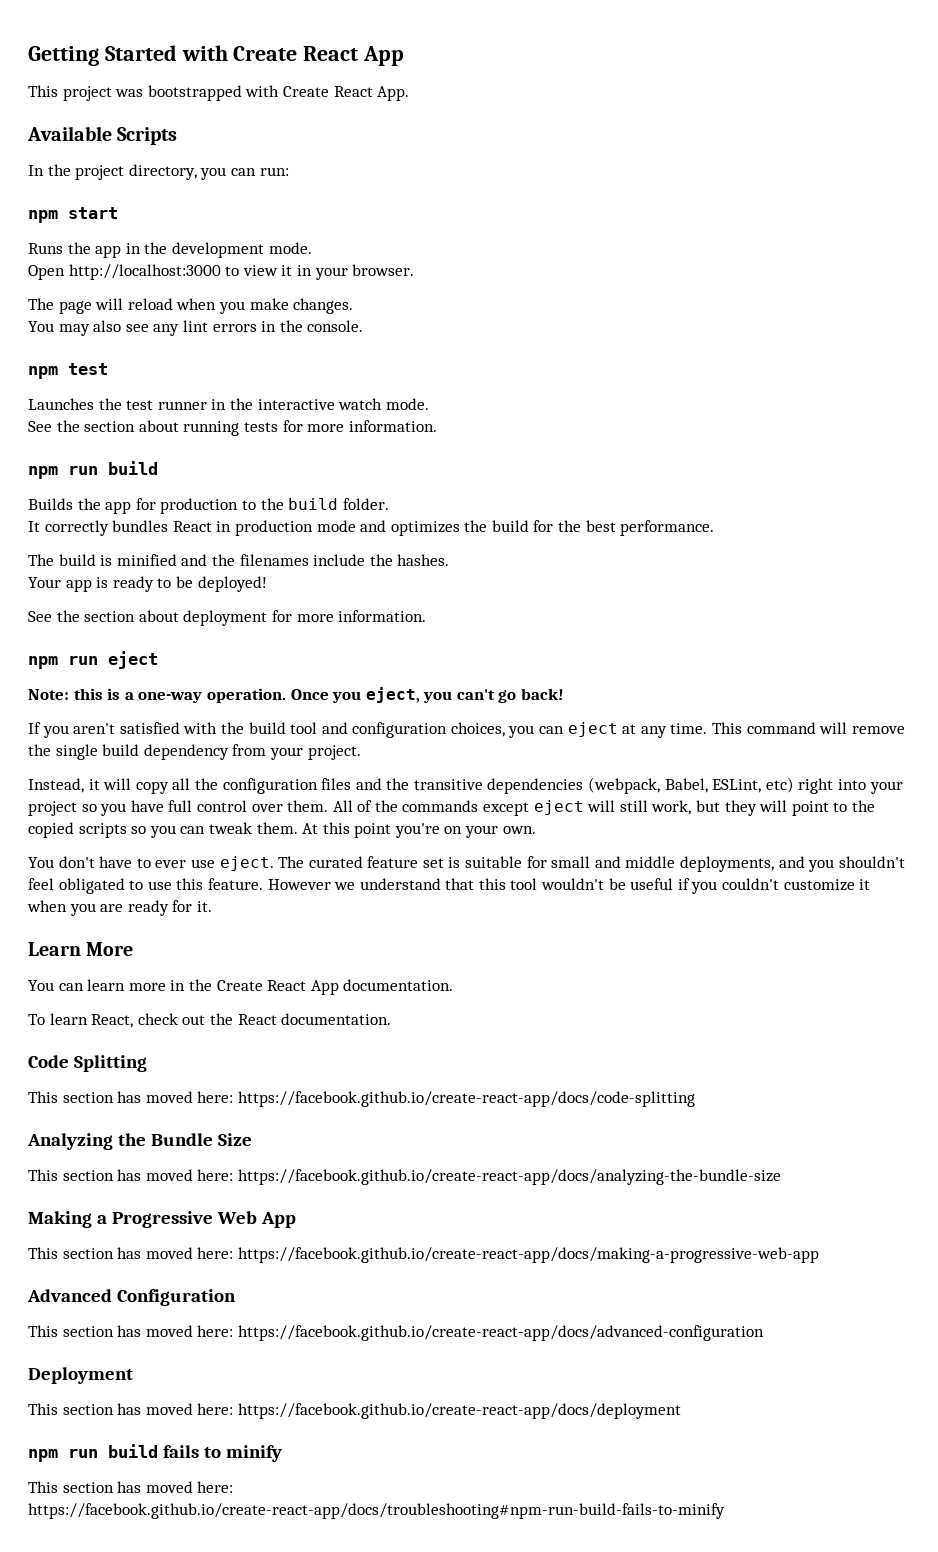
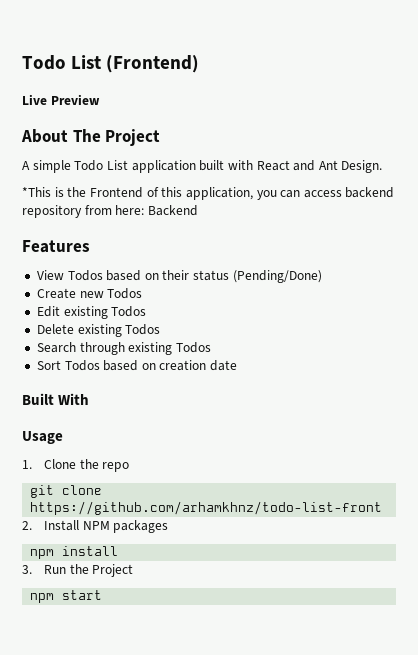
- Getting Started with Create React App
- This project was bootstrapped with Create React App.
- Available Scripts
- In the project directory, you can run:
+ Todo List (Frontend)
+ Live Preview
+ About The Project
+ A simple Todo List application built with React and Ant Design.
+ *This is the Frontend of this application, you can access backend repository from here: Backend
+ Features
+ View Todos based on their status (Pending/Done)
+ Create new Todos
+ Edit existing Todos
+ Delete existing Todos
+ Search through existing Todos
+ Sort Todos based on creation date
+ Built With
+ Usage
+ 1. Clone the repo
+ git clone https://github.com/arhamkhnz/todo-list-front
+ 2. Install NPM packages
+ npm install
+ 3. Run the Project
  npm start
- Runs the app in the development mode.
- Open http://localhost:3000 to view it in your browser.
- The page will reload when you make changes.
- You may also see any lint errors in the console.
- npm test
- Launches the test runner in the interactive watch mode.
- See the section about running tests for more information.
- npm run build
- Builds the app for production to the build folder.
- It correctly bundles React in production mode and optimizes the build for the best performance.
- The build is minified and the filenames include the hashes.
- Your app is ready to be deployed!
- See the section about deployment for more information.
- npm run eject
- Note: this is a one-way operation. Once you eject, you can't go back!
- If you aren't satisfied with the build tool and configuration choices, you can eject at any time. This command will remove the single build dependency from your project.
- Instead, it will copy all the configuration files and the transitive dependencies (webpack, Babel, ESLint, etc) right into your project so you have full control over them. All of the commands except eject will still work, but they will point to the copied scripts so you can tweak them. At this point you're on your own.
- You don't have to ever use eject. The curated feature set is suitable for small and middle deployments, and you shouldn't feel obligated to use this feature. However we understand that this tool wouldn't be useful if you couldn't customize it when you are ready for it.
- Learn More
- You can learn more in the Create React App documentation.
- To learn React, check out the React documentation.
- Code Splitting
- This section has moved here: https://facebook.github.io/create-react-app/docs/code-splitting
- Analyzing the Bundle Size
- This section has moved here: https://facebook.github.io/create-react-app/docs/analyzing-the-bundle-size
- Making a Progressive Web App
- This section has moved here: https://facebook.github.io/create-react-app/docs/making-a-progressive-web-app
- Advanced Configuration
- This section has moved here: https://facebook.github.io/create-react-app/docs/advanced-configuration
- Deployment
- This section has moved here: https://facebook.github.io/create-react-app/docs/deployment
- npm run build fails to minify
- This section has moved here: https://facebook.github.io/create-react-app/docs/troubleshooting#npm-run-build-fails-to-minify

